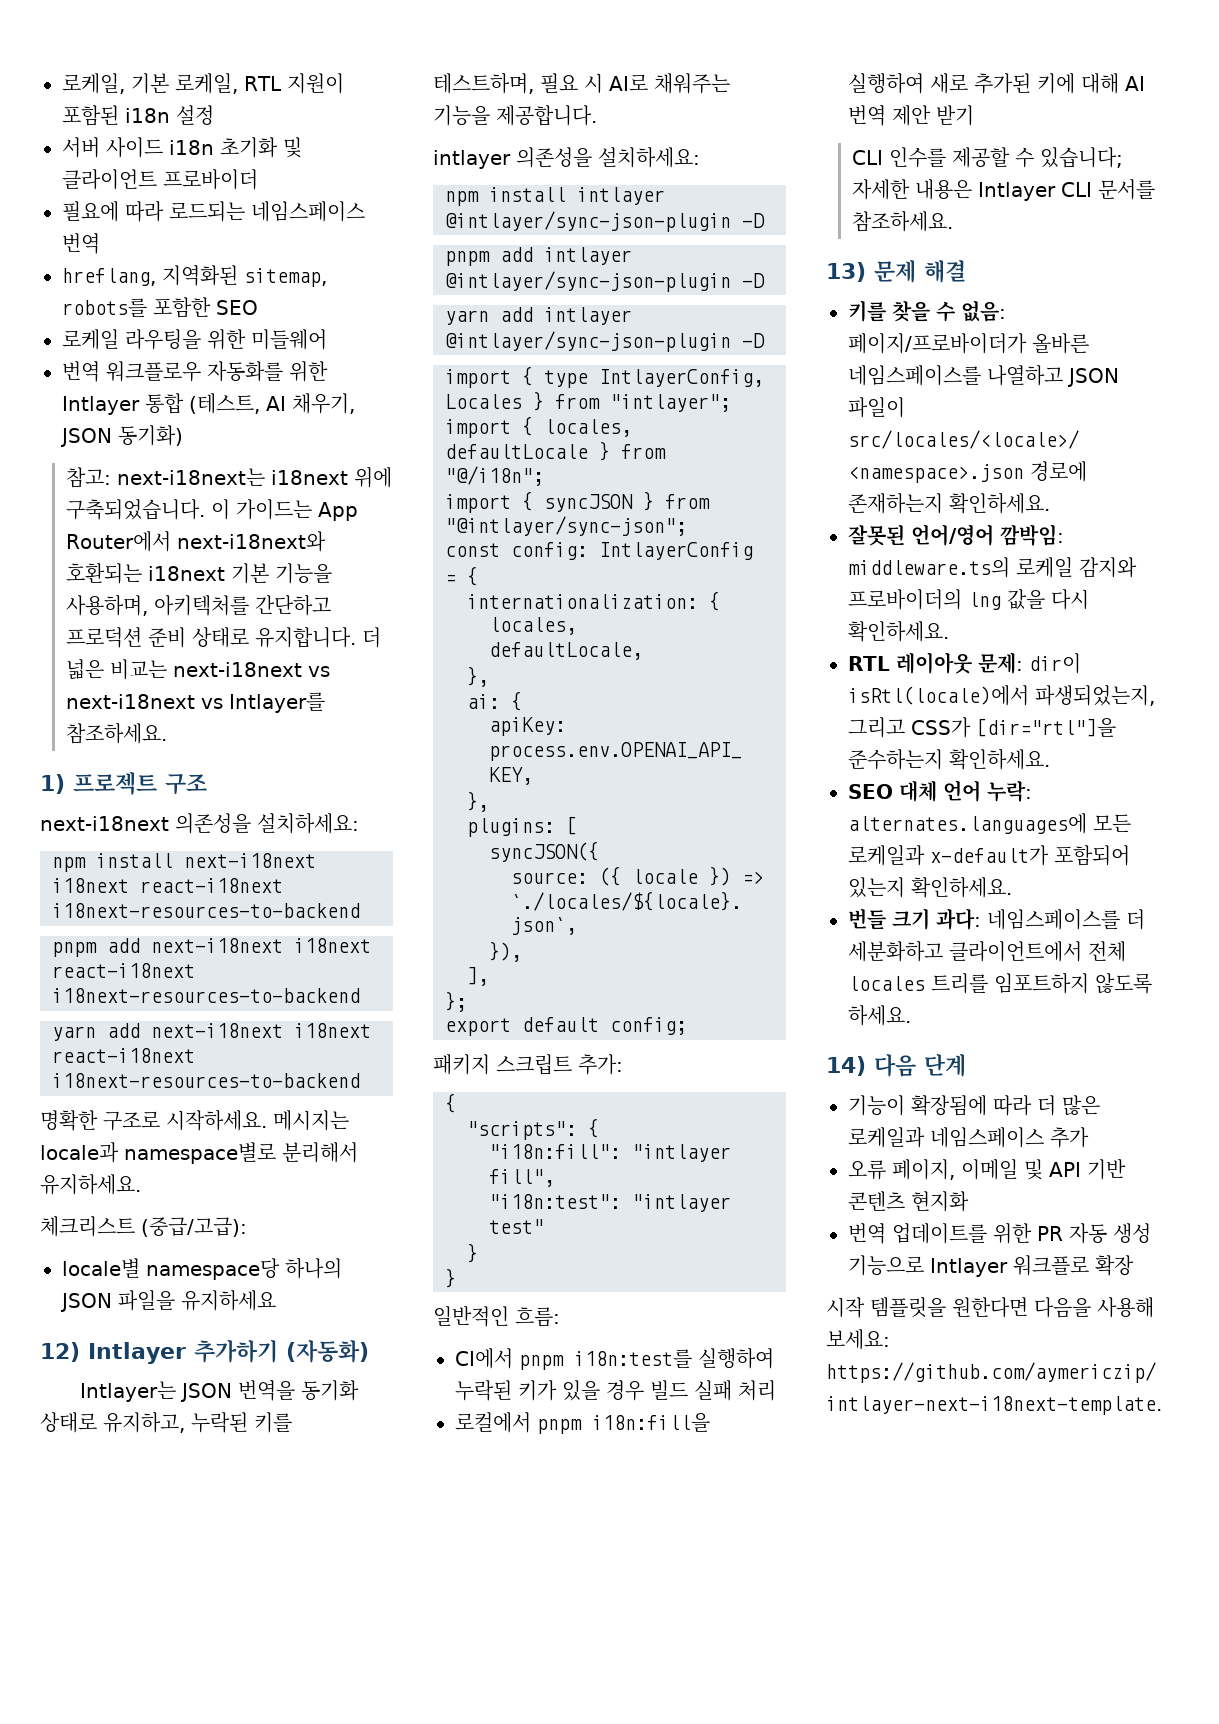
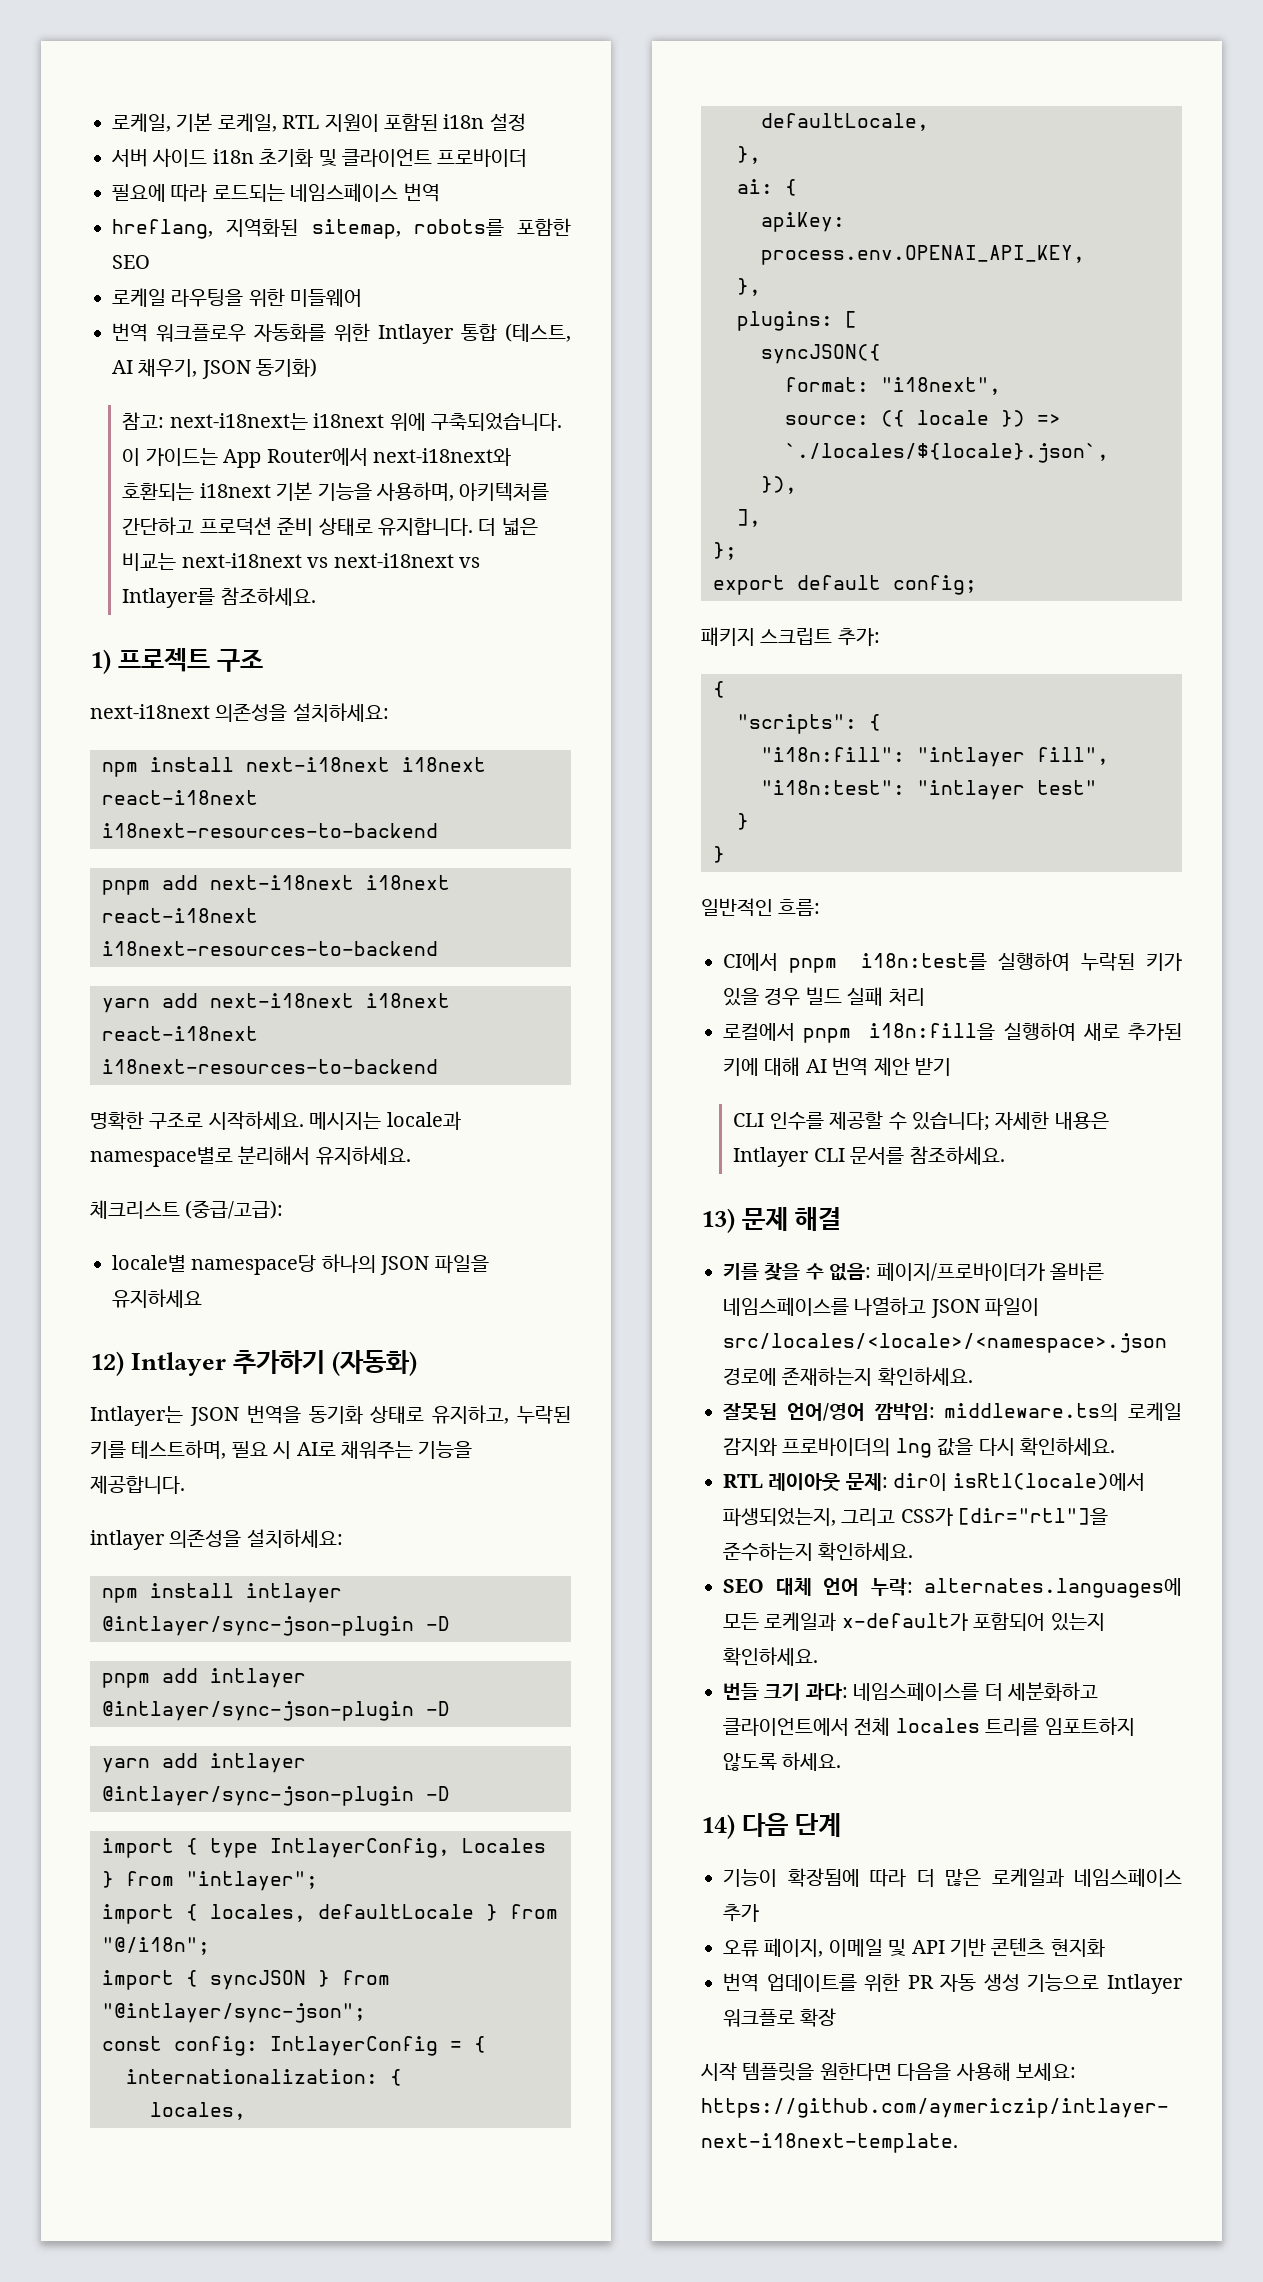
+ format: "i18next",

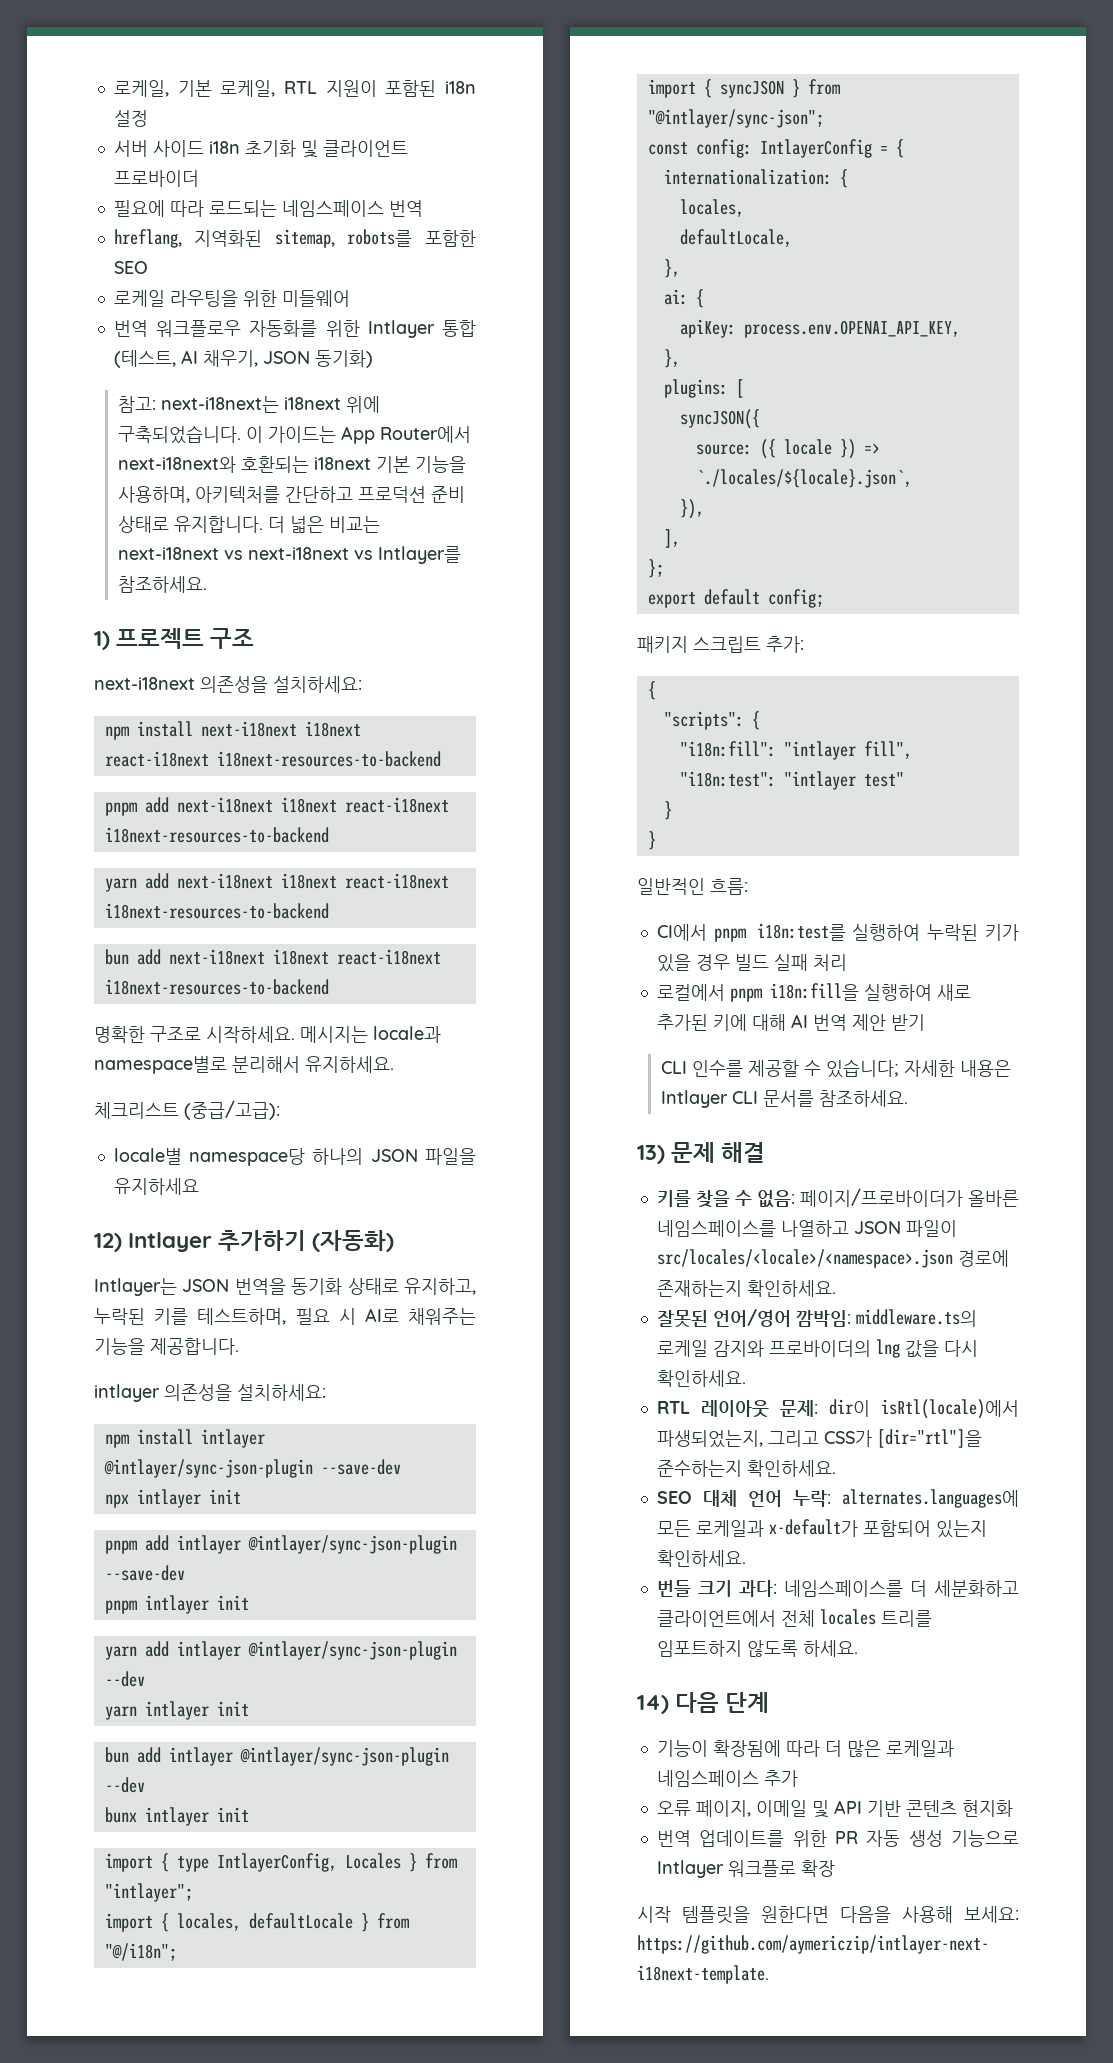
+ bun add next-i18next i18next react-i18next i18next-resources-to-backend
- npm install intlayer @intlayer/sync-json-plugin -D
+ npm install intlayer @intlayer/sync-json-plugin --save-dev
+ npx intlayer init
- pnpm add intlayer @intlayer/sync-json-plugin -D
+ pnpm add intlayer @intlayer/sync-json-plugin --save-dev
+ pnpm intlayer init
- yarn add intlayer @intlayer/sync-json-plugin -D
+ yarn add intlayer @intlayer/sync-json-plugin --dev
+ yarn intlayer init
+ bun add intlayer @intlayer/sync-json-plugin --dev
+ bunx intlayer init
- format: "i18next",

